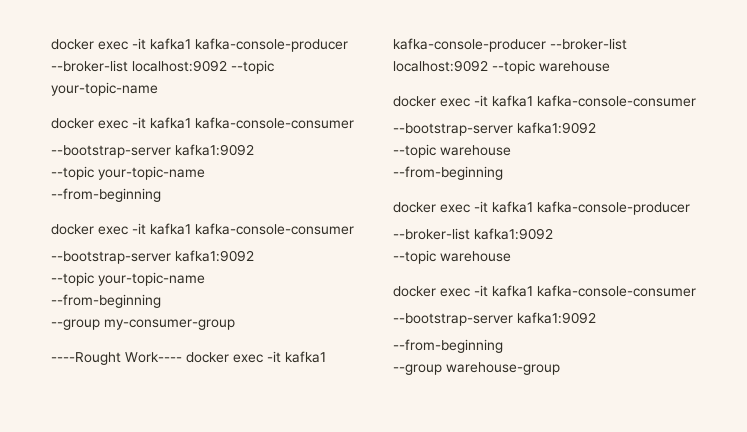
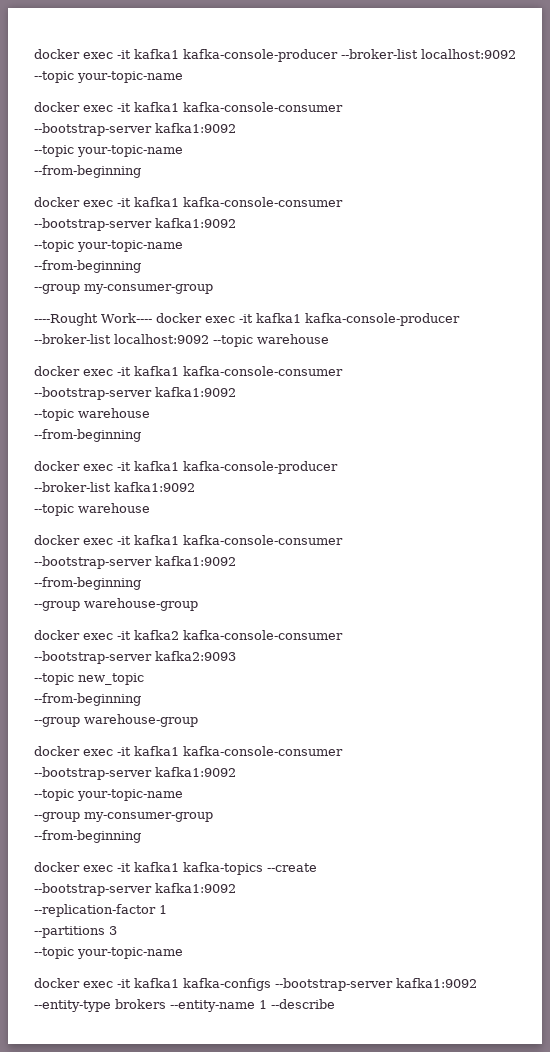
+ docker exec -it kafka2 kafka-console-consumer
+ --bootstrap-server kafka2:9093
+ --topic new_topic
+ --from-beginning
+ --group warehouse-group
+ docker exec -it kafka1 kafka-console-consumer
+ --bootstrap-server kafka1:9092
+ --topic your-topic-name
+ --group my-consumer-group
+ --from-beginning
+ docker exec -it kafka1 kafka-topics --create
+ --bootstrap-server kafka1:9092
+ --replication-factor 1
+ --partitions 3
+ --topic your-topic-name
+ docker exec -it kafka1 kafka-configs --bootstrap-server kafka1:9092 --entity-type brokers --entity-name 1 --describe

